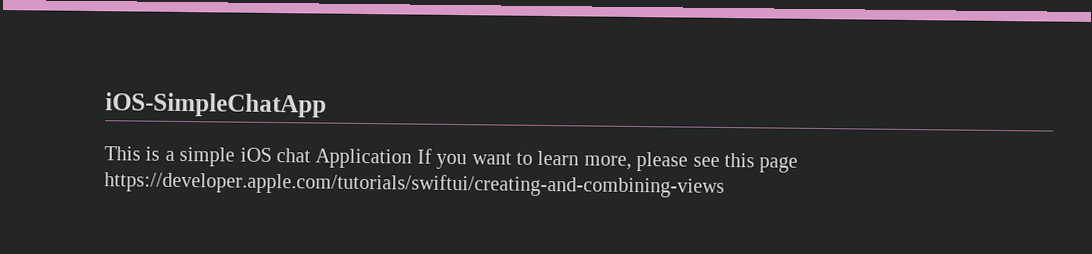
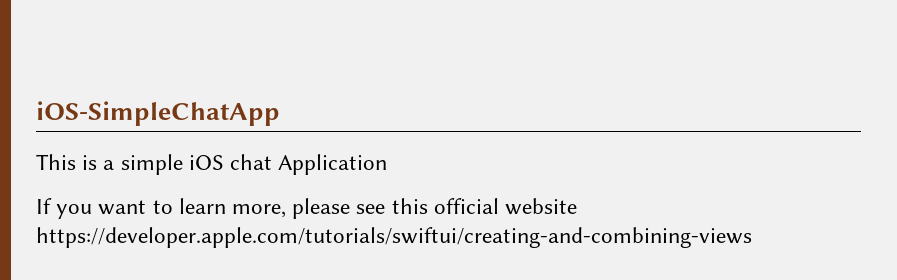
- This is a simple iOS chat Application If you want to learn more, please see this page https://developer.apple.com/tutorials/swiftui/creating-and-combining-views
+ This is a simple iOS chat Application
+ If you want to learn more, please see this official website https://developer.apple.com/tutorials/swiftui/creating-and-combining-views

